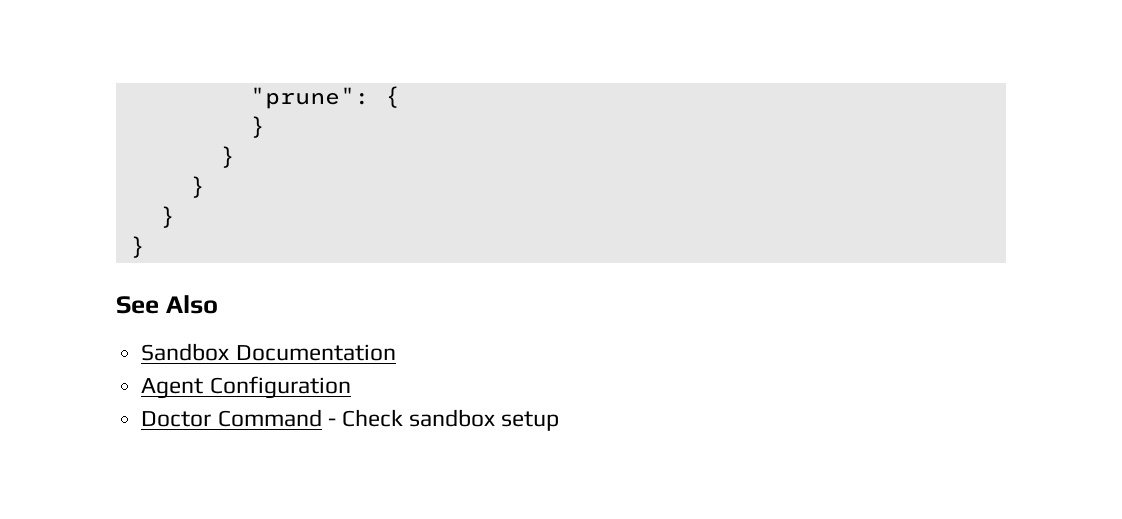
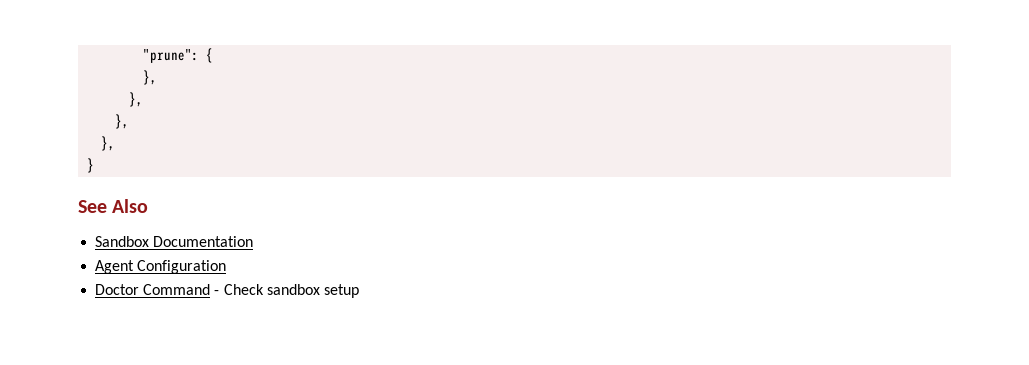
  "prune": {
- }
- }
- }
- }
+ },
+ },
+ },
+ },

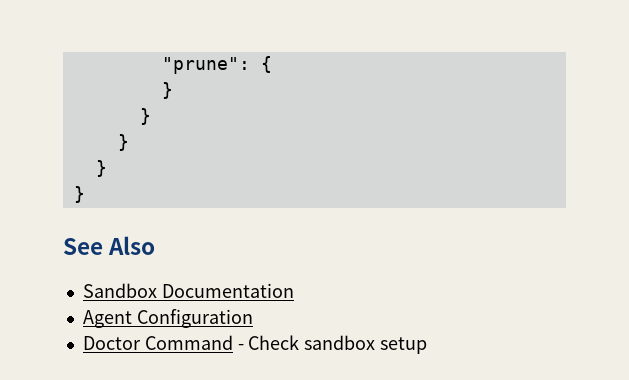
  "prune": {
- },
- },
- },
- },
+ }
+ }
+ }
+ }

